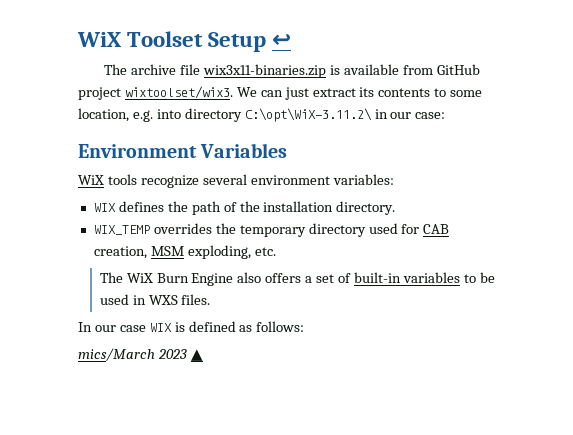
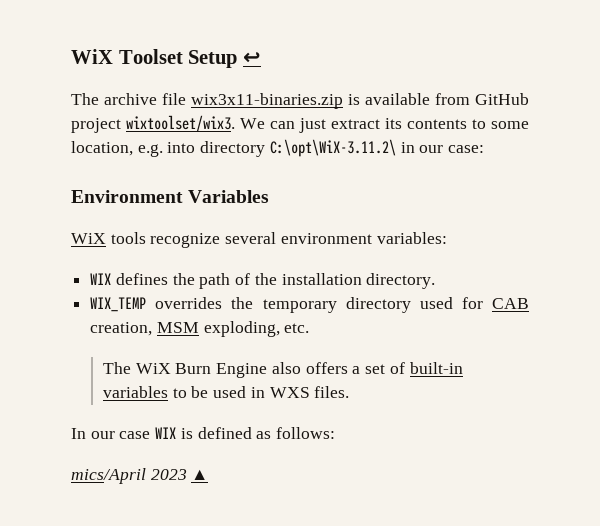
- mics/March 2023 ▲
+ mics/April 2023 ▲

